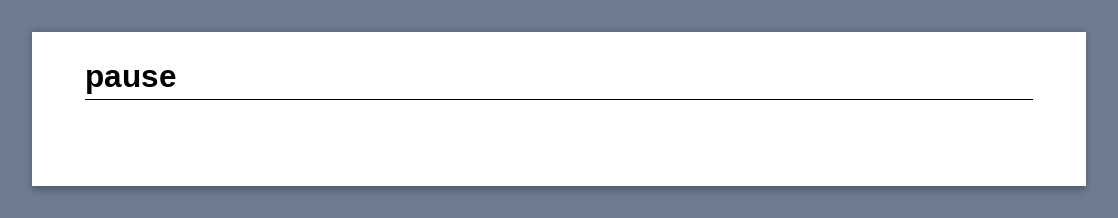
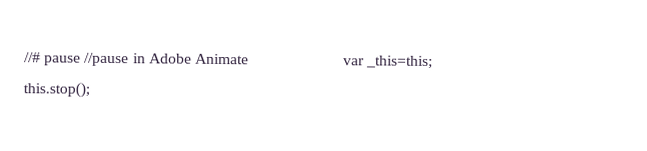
- pause
+ //# pause //pause in Adobe Animate
+ this.stop();
+ var _this=this;

